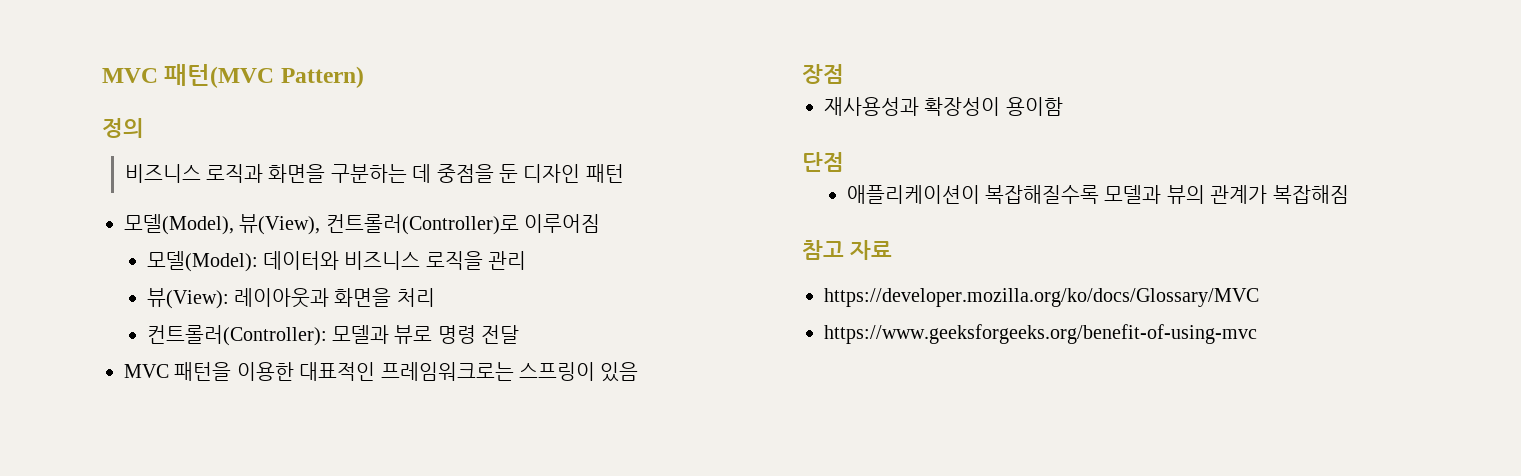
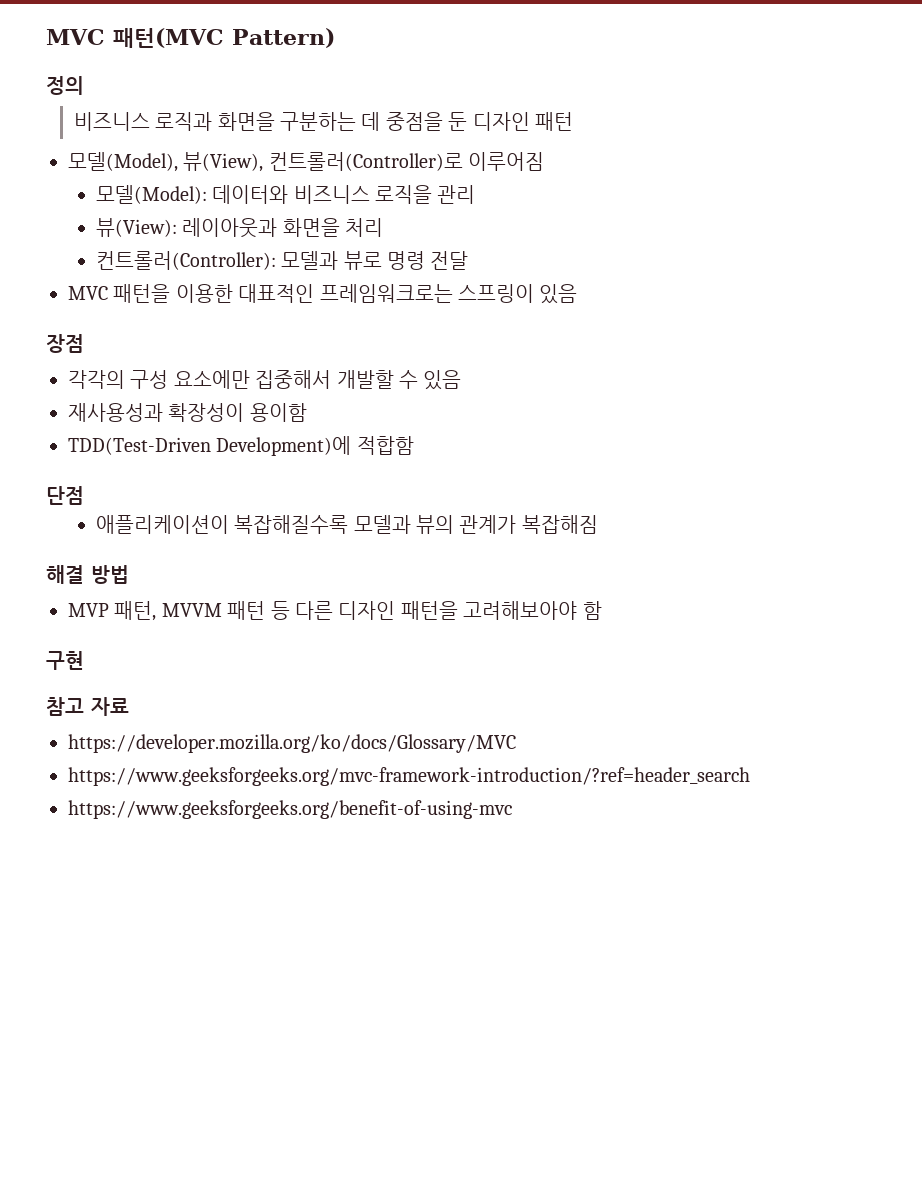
+ 각각의 구성 요소에만 집중해서 개발할 수 있음
+ TDD(Test-Driven Development)에 적합함
+ 해결 방법
+ MVP 패턴, MVVM 패턴 등 다른 디자인 패턴을 고려해보아야 함
+ 구현
+ https://www.geeksforgeeks.org/mvc-framework-introduction/?ref=header_search

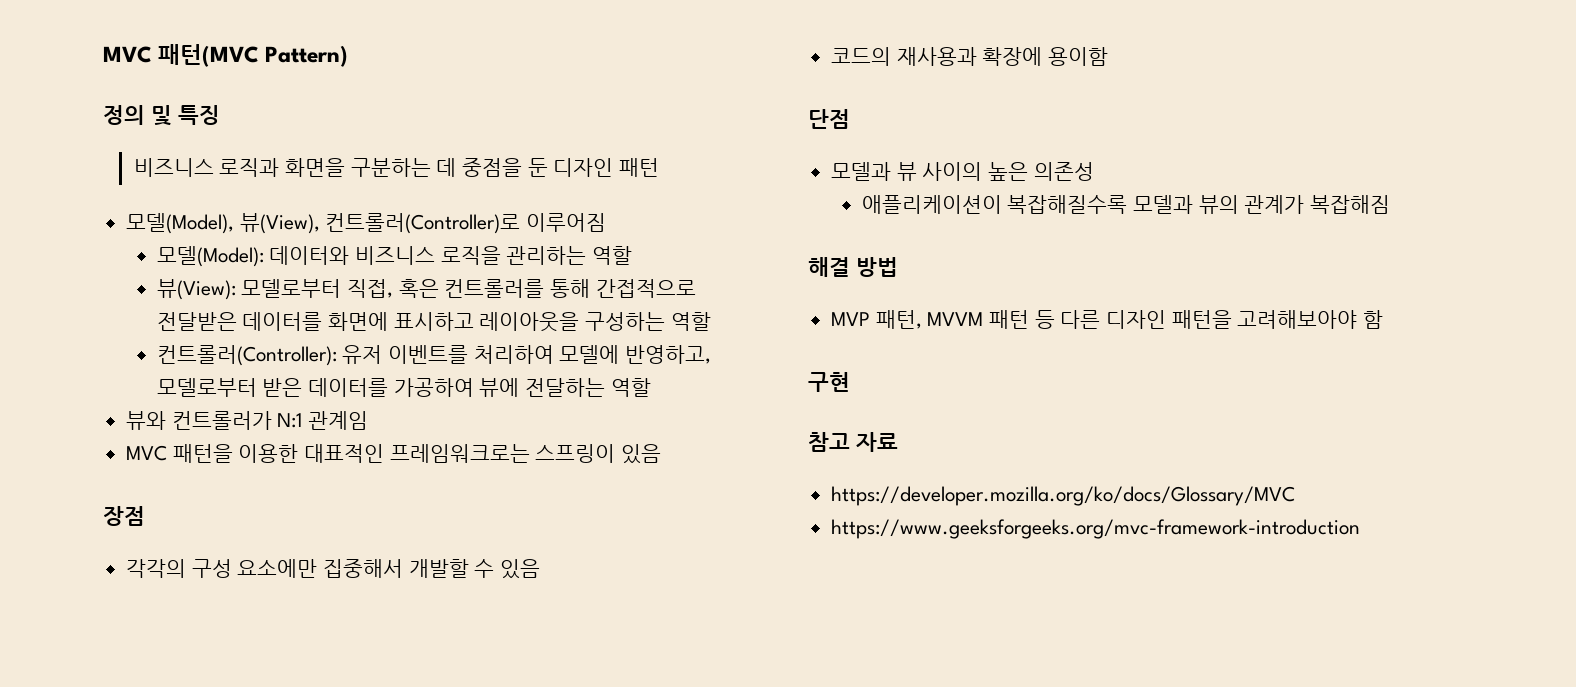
- 정의
+ 정의 및 특징
- 모델(Model): 데이터와 비즈니스 로직을 관리
+ 모델(Model): 데이터와 비즈니스 로직을 관리하는 역할
- 뷰(View): 레이아웃과 화면을 처리
- 컨트롤러(Controller): 모델과 뷰로 명령 전달
+ 뷰(View): 모델로부터 직접, 혹은 컨트롤러를 통해 간접적으로 전달받은 데이터를 화면에 표시하고 레이아웃을 구성하는 역할
+ 컨트롤러(Controller): 유저 이벤트를 처리하여 모델에 반영하고, 모델로부터 받은 데이터를 가공하여 뷰에 전달하는 역할
+ 뷰와 컨트롤러가 N:1 관계임
- 재사용성과 확장성이 용이함
- TDD(Test-Driven Development)에 적합함
+ 코드의 재사용과 확장에 용이함
  단점
+ 모델과 뷰 사이의 높은 의존성
- https://www.geeksforgeeks.org/mvc-framework-introduction/?ref=header_search
- https://www.geeksforgeeks.org/benefit-of-using-mvc
+ https://www.geeksforgeeks.org/mvc-framework-introduction

